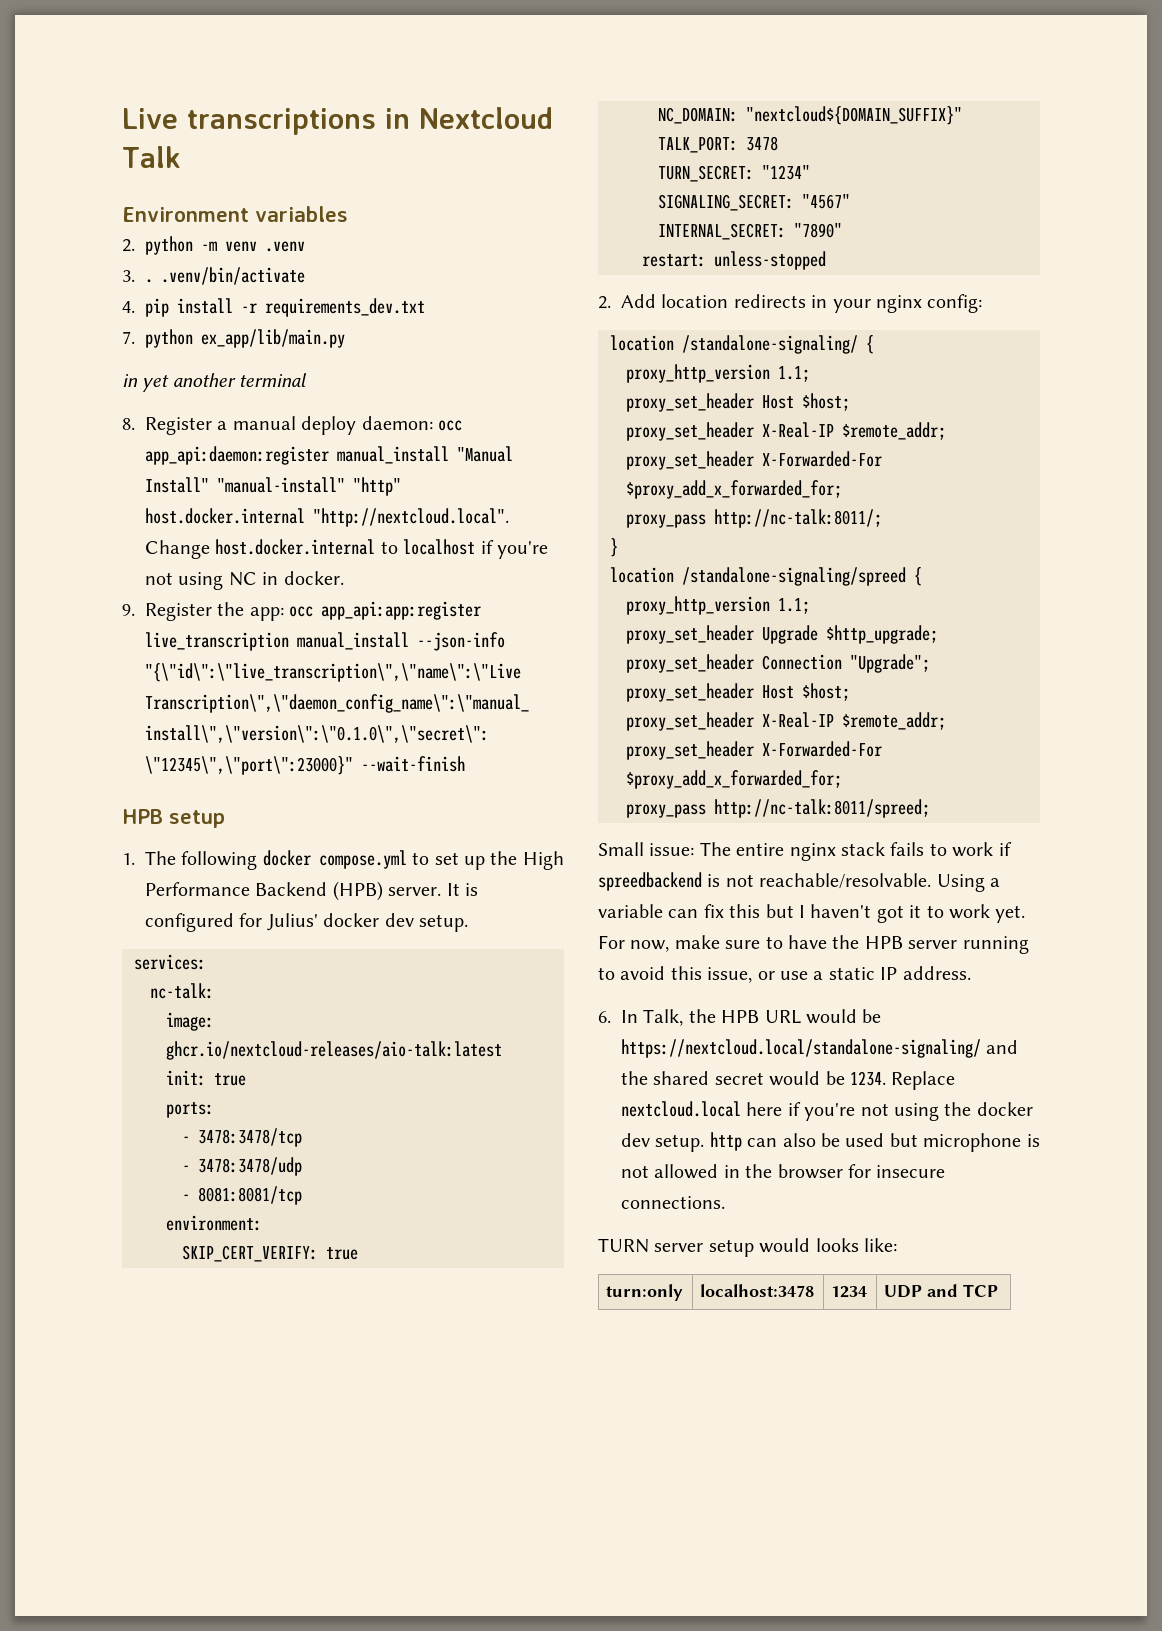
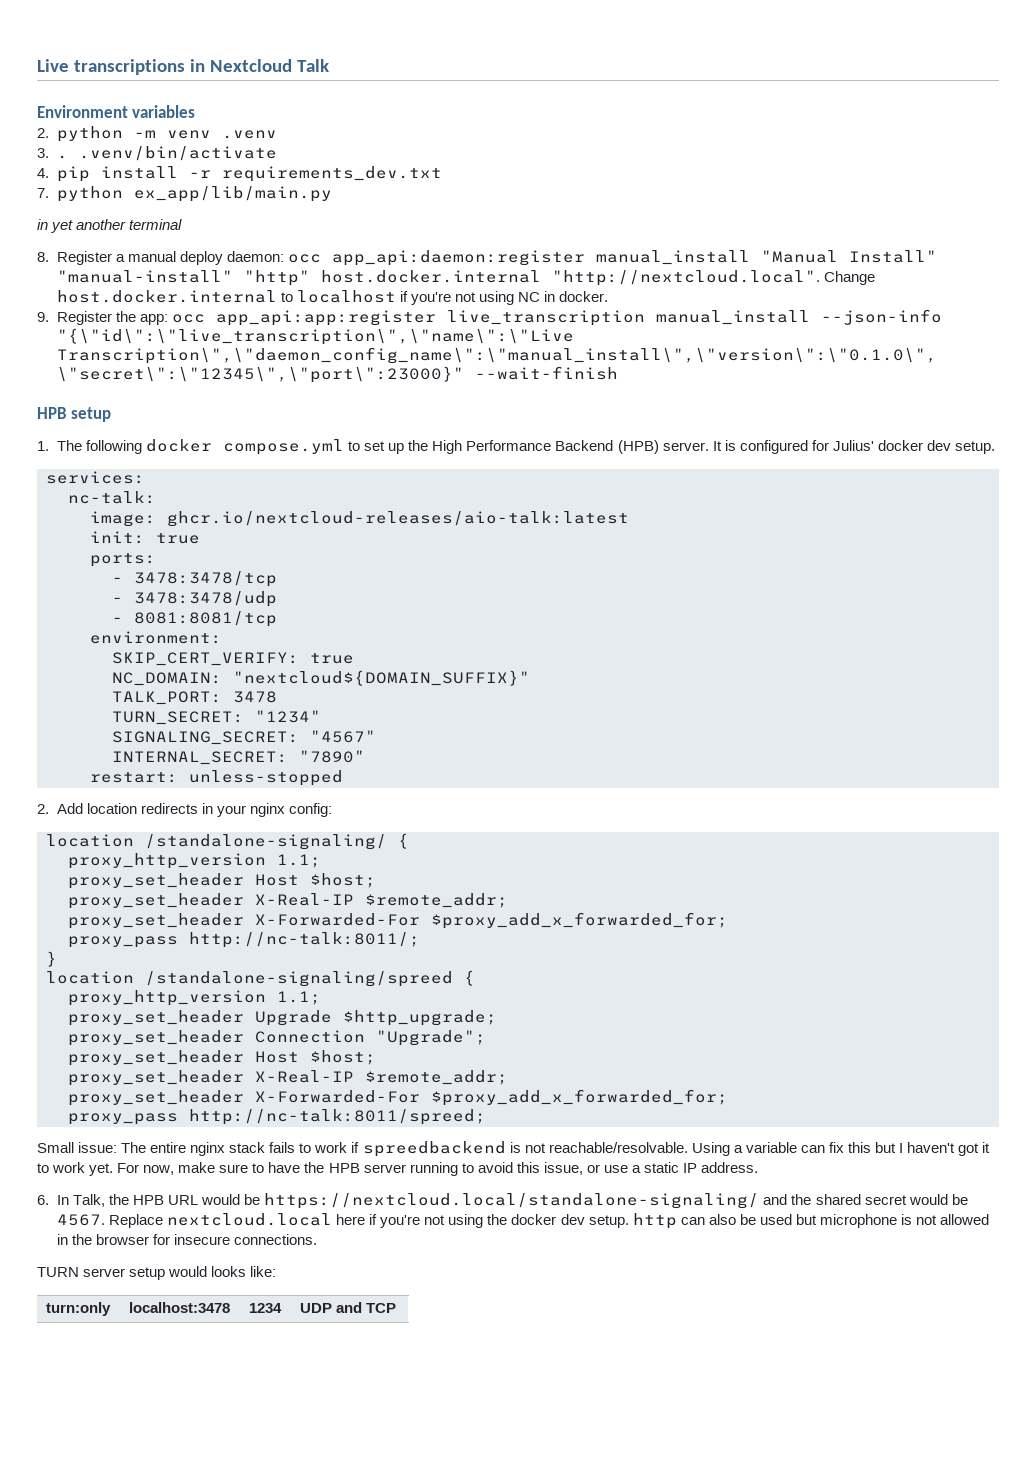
- 6. In Talk, the HPB URL would be https://nextcloud.local/standalone-signaling/ and the shared secret would be 1234.
+ 6. In Talk, the HPB URL would be https://nextcloud.local/standalone-signaling/ and the shared secret would be 4567.

